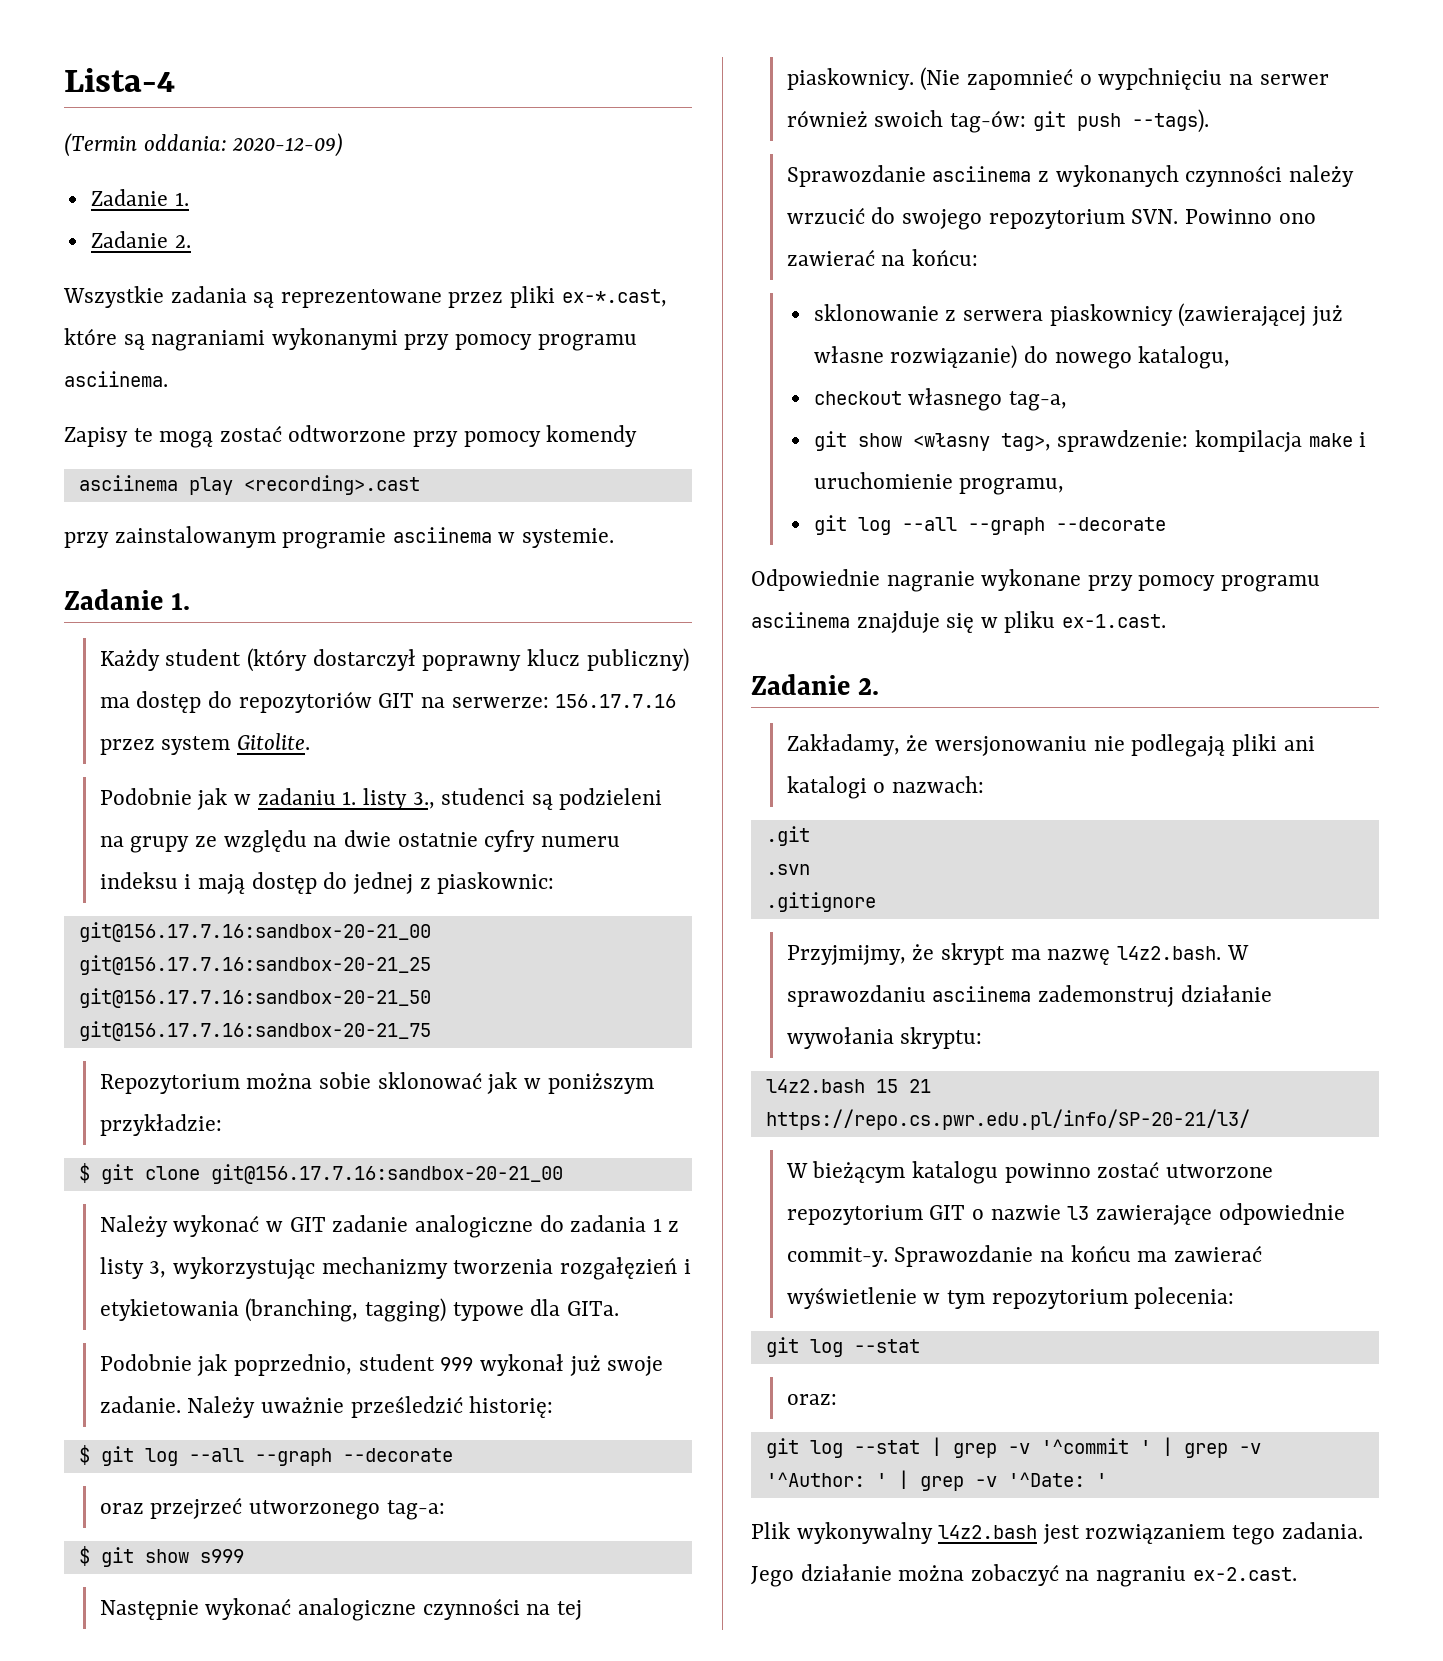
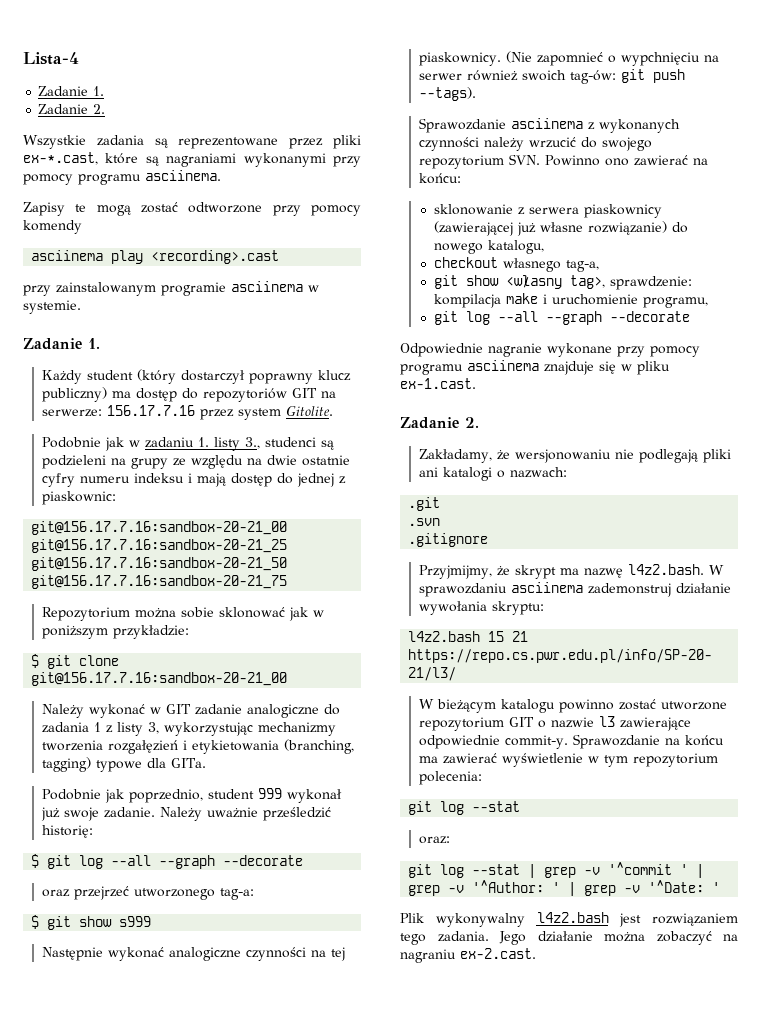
- (Termin oddania: 2020-12-09)

